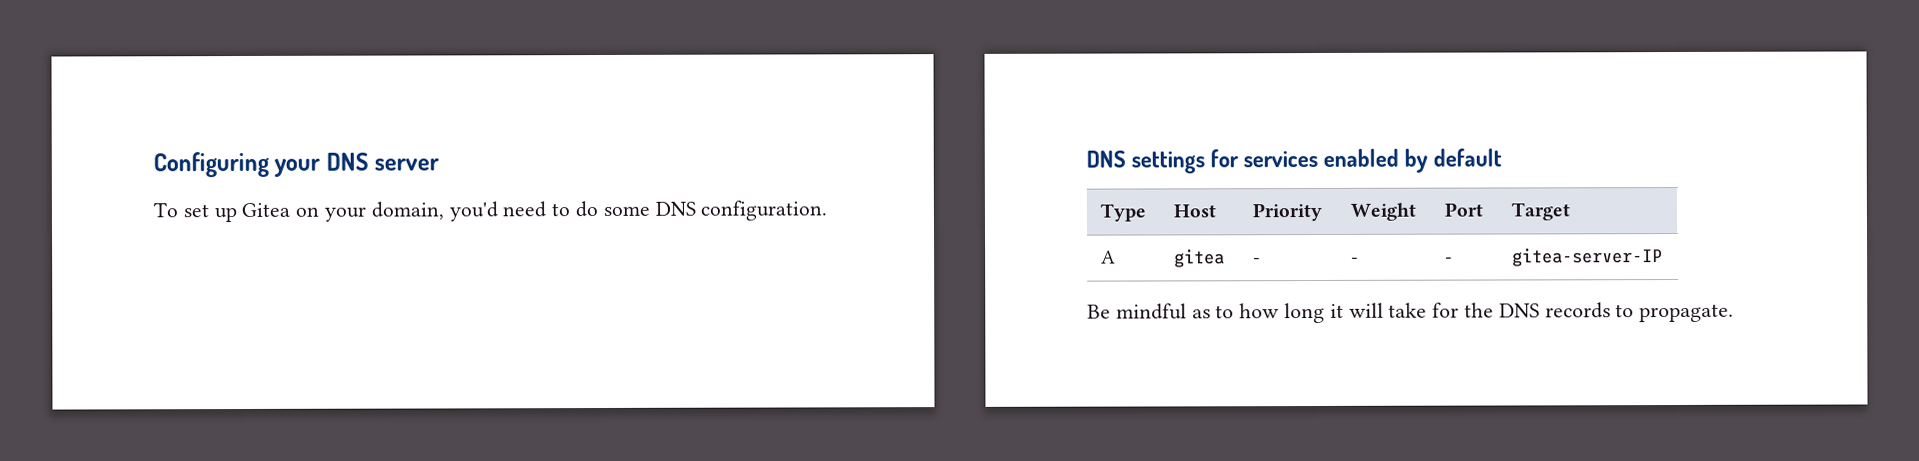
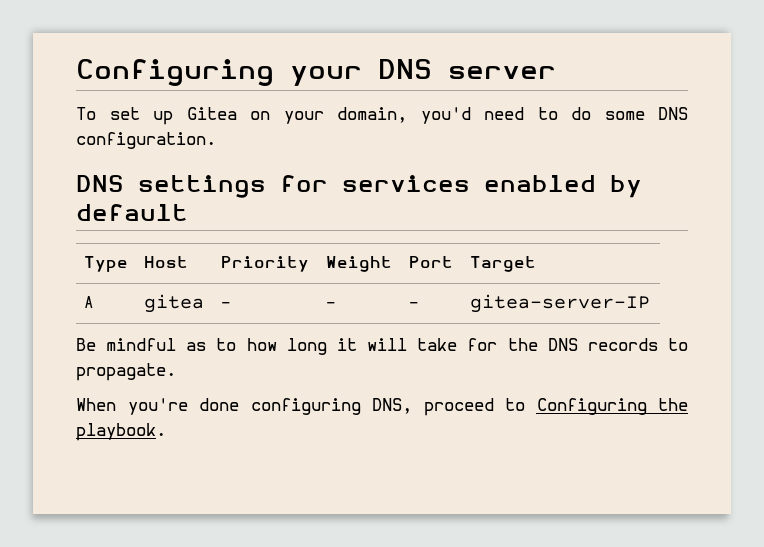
+ When you're done configuring DNS, proceed to Configuring the playbook.

